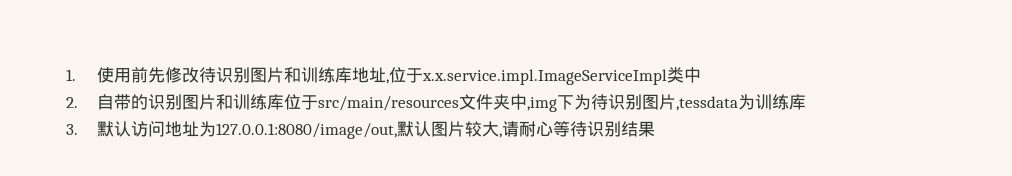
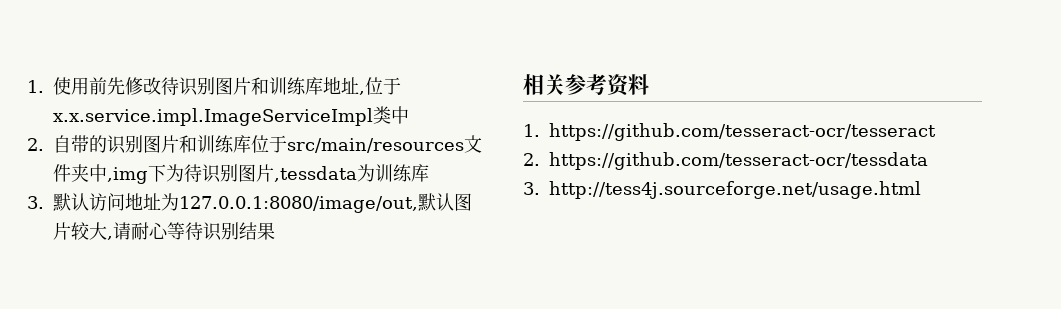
+ 相关参考资料
+ 1. https://github.com/tesseract-ocr/tesseract
+ 2. https://github.com/tesseract-ocr/tessdata
+ 3. http://tess4j.sourceforge.net/usage.html

